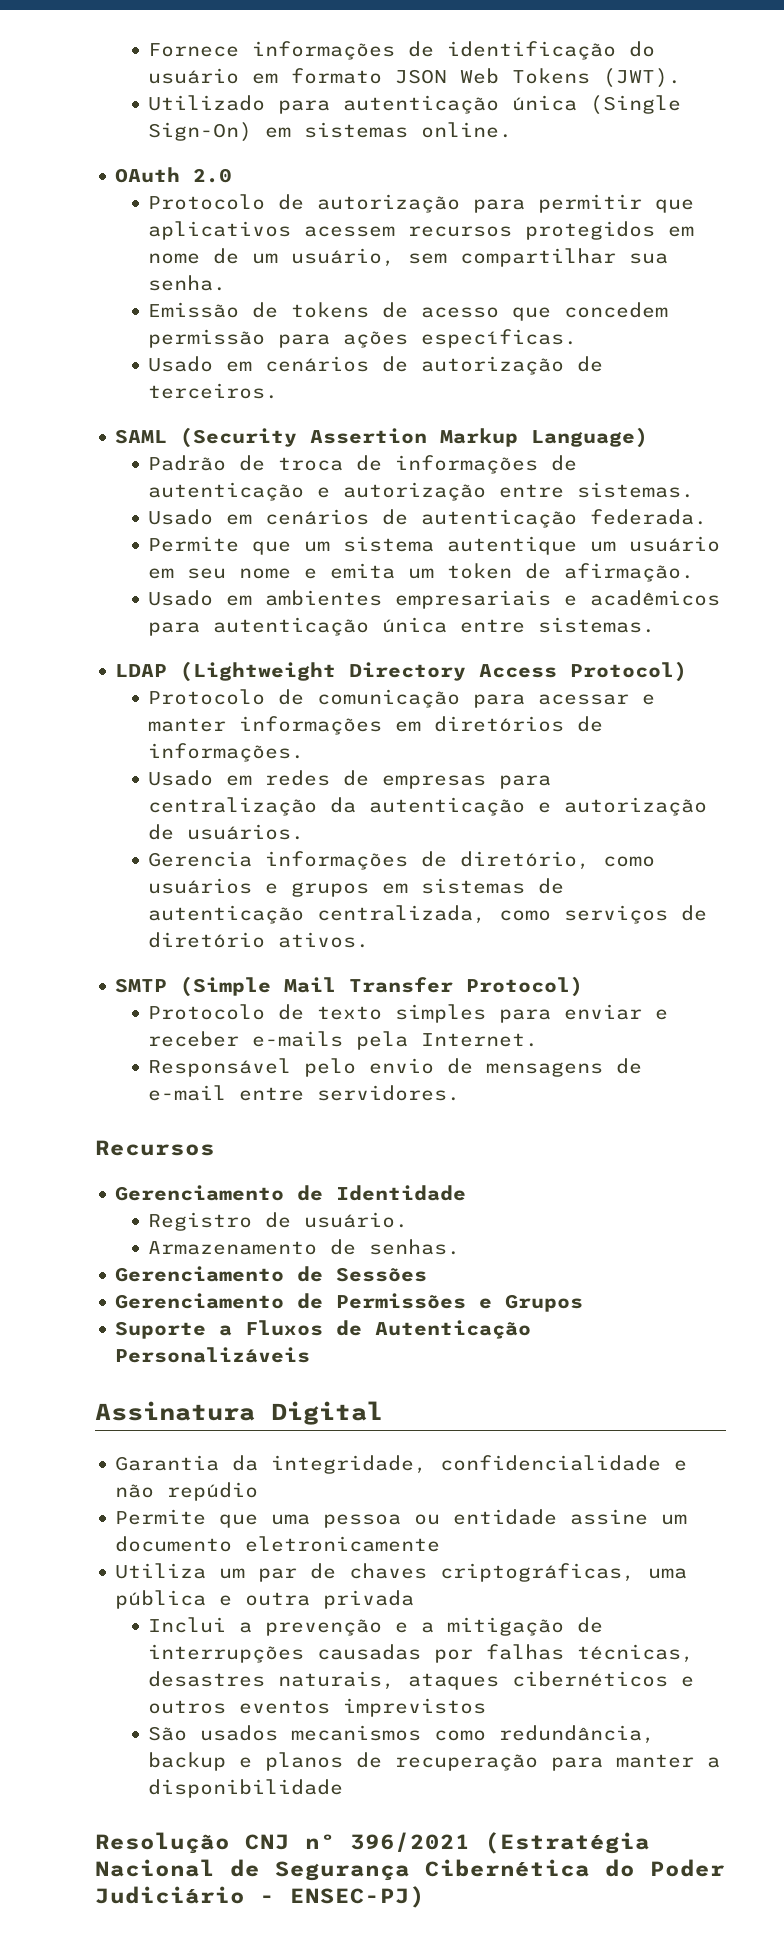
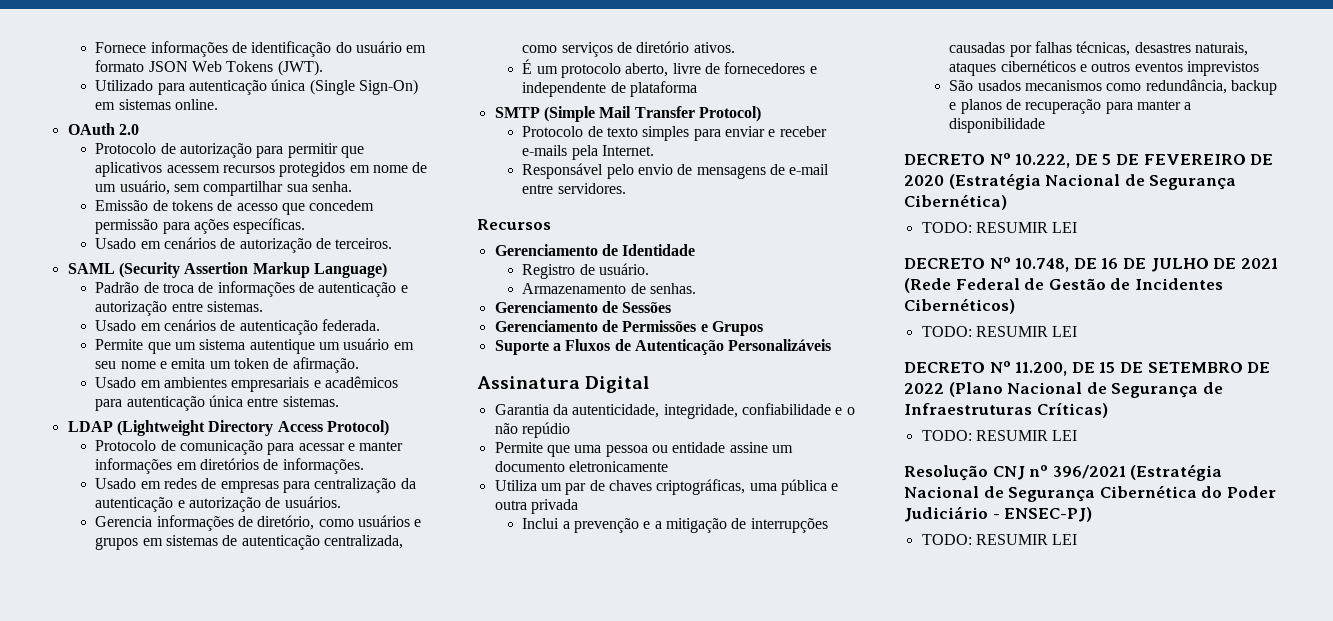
+ É um protocolo aberto, livre de fornecedores e independente de plataforma
- Garantia da integridade, confidencialidade e não repúdio
+ Garantia da autenticidade, integridade, confiabilidade e o não repúdio
+ DECRETO Nº 10.222, DE 5 DE FEVEREIRO DE 2020 (Estratégia Nacional de Segurança Cibernética)
+ TODO: RESUMIR LEI
+ DECRETO Nº 10.748, DE 16 DE JULHO DE 2021 (Rede Federal de Gestão de Incidentes Cibernéticos)
+ TODO: RESUMIR LEI
+ DECRETO Nº 11.200, DE 15 DE SETEMBRO DE 2022 (Plano Nacional de Segurança de Infraestruturas Críticas)
+ TODO: RESUMIR LEI
  Resolução CNJ nº 396/2021 (Estratégia Nacional de Segurança Cibernética do Poder Judiciário - ENSEC-PJ)
+ TODO: RESUMIR LEI

